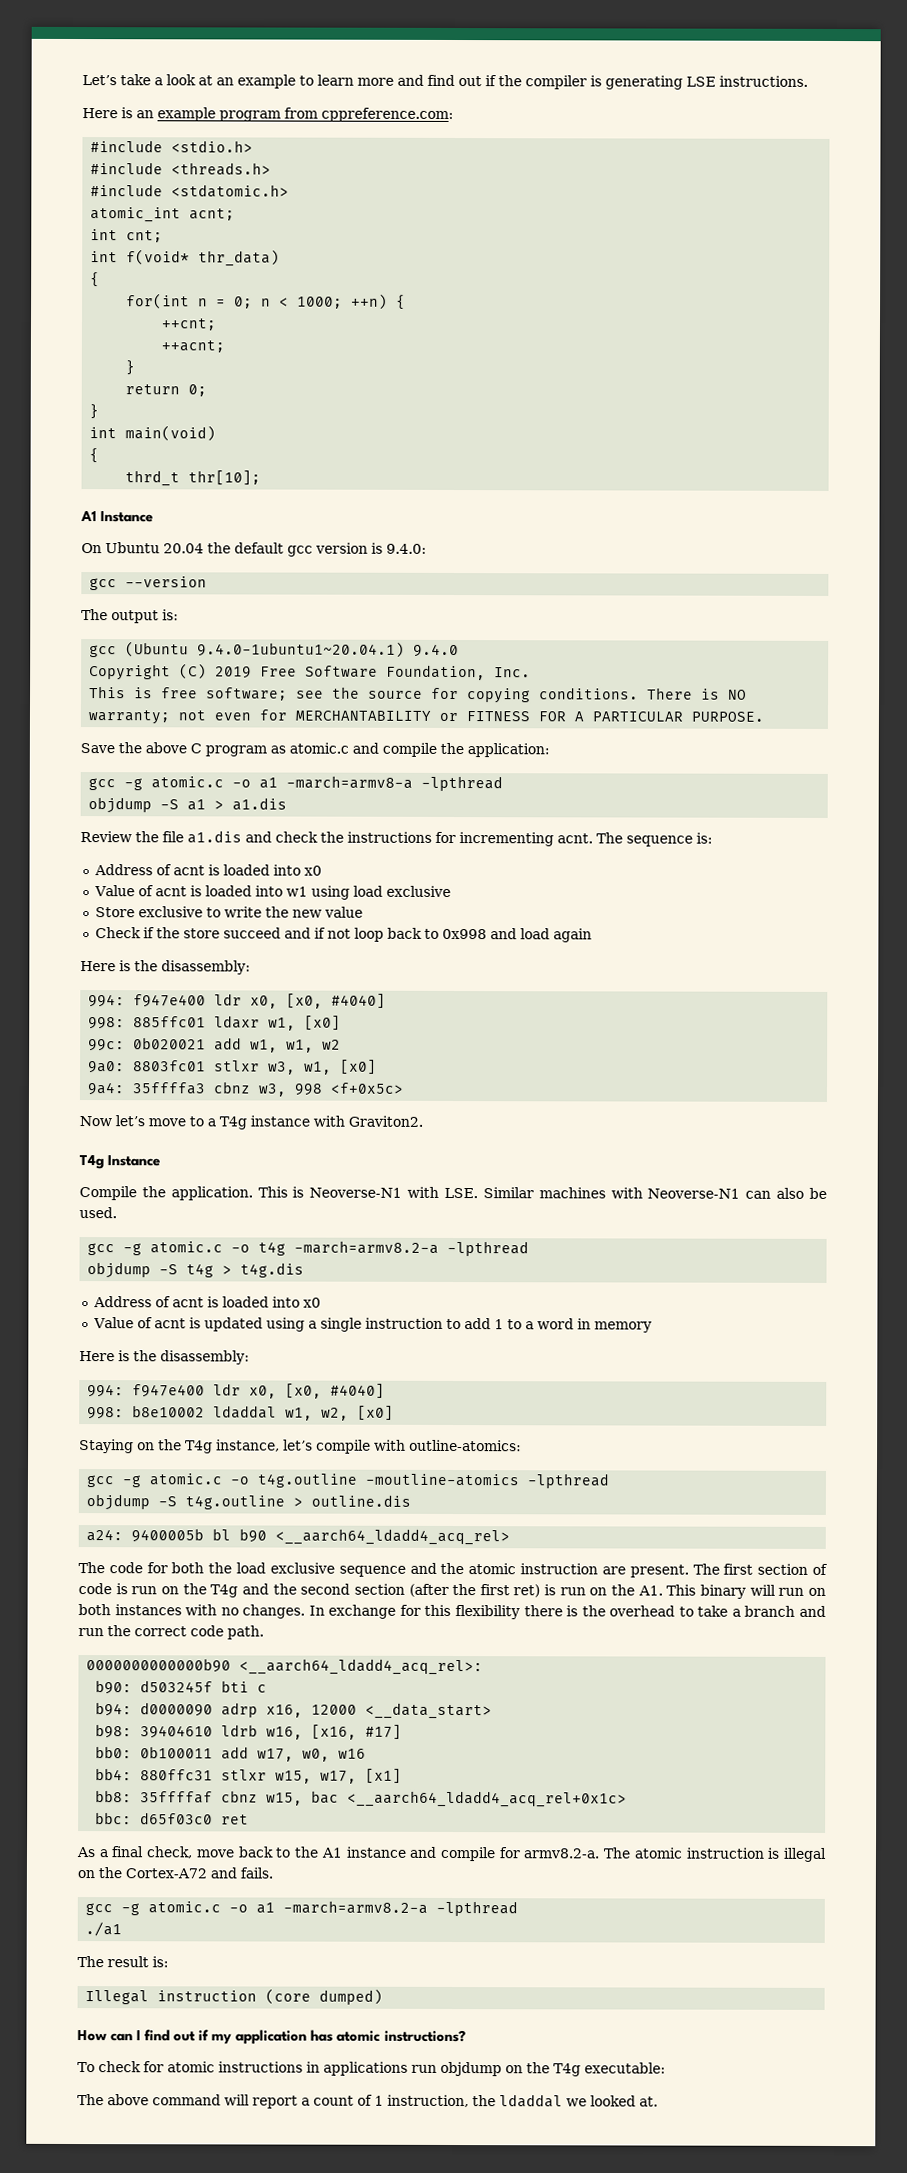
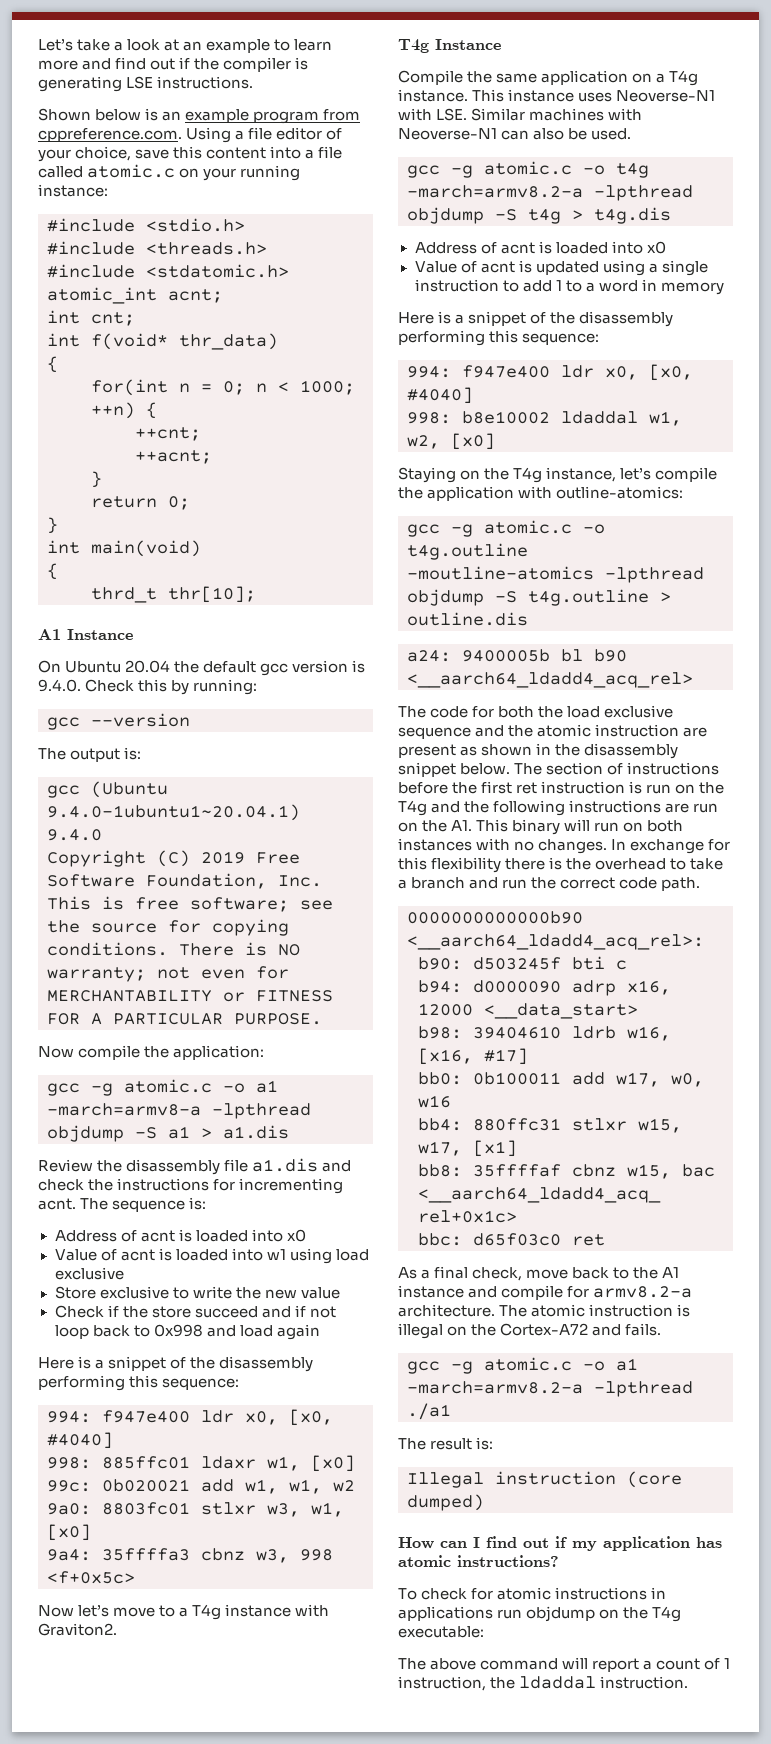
- Here is an example program from cppreference.com:
+ Shown below is an example program from cppreference.com. Using a file editor of your choice, save this content into a file called atomic.c on your running instance:
- On Ubuntu 20.04 the default gcc version is 9.4.0:
+ On Ubuntu 20.04 the default gcc version is 9.4.0. Check this by running:
- Save the above C program as atomic.c and compile the application:
+ Now compile the application:
- Review the file a1.dis and check the instructions for incrementing acnt.
+ Review the disassembly file a1.dis and check the instructions for incrementing acnt.
  Check if the store succeed and if not loop back to 0x998 and load again
- Here is the disassembly:
+ Here is a snippet of the disassembly performing this sequence:
- Compile the application. This is Neoverse-N1 with LSE. Similar machines with Neoverse-N1 can also be used.
+ Compile the same application on a T4g instance. This instance uses Neoverse-N1 with LSE. Similar machines with Neoverse-N1 can also be used.
  Value of acnt is updated using a single instruction to add 1 to a word in memory
- Here is the disassembly:
+ Here is a snippet of the disassembly performing this sequence:
- Staying on the T4g instance, let’s compile with outline-atomics:
+ Staying on the T4g instance, let’s compile the application with outline-atomics:
- The code for both the load exclusive sequence and the atomic instruction are present. The first section of code is run on the T4g and the second section (after the first ret) is run on the A1. This binary will run on both instances with no changes.
+ The code for both the load exclusive sequence and the atomic instruction are present as shown in the disassembly snippet below. The section of instructions before the first ret instruction is run on the T4g and the following instructions are run on the A1. This binary will run on both instances with no changes.
- As a final check, move back to the A1 instance and compile for armv8.2-a. The atomic instruction is illegal on the Cortex-A72 and fails.
+ As a final check, move back to the A1 instance and compile for armv8.2-a architecture. The atomic instruction is illegal on the Cortex-A72 and fails.
- The above command will report a count of 1 instruction, the ldaddal we looked at.
+ The above command will report a count of 1 instruction, the ldaddal instruction.

